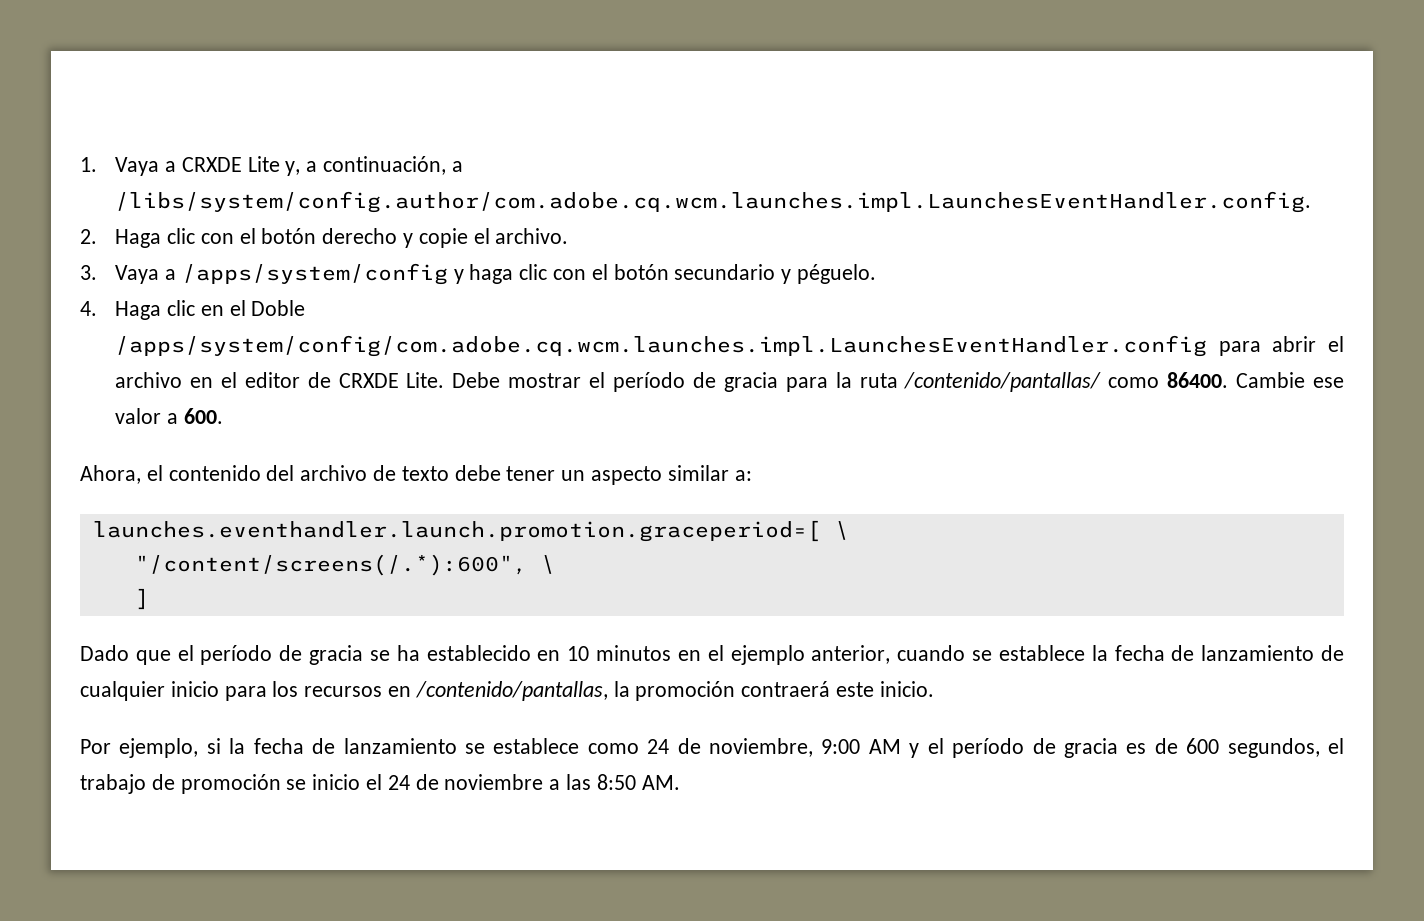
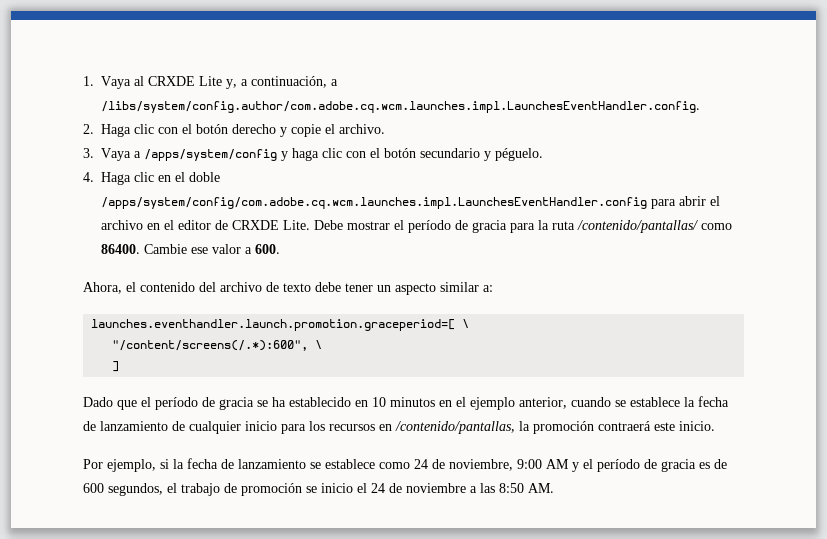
- 1. Vaya a CRXDE Lite y, a continuación, a /libs/system/config.author/com.adobe.cq.wcm.launches.impl.LaunchesEventHandler.config.
+ 1. Vaya al CRXDE Lite y, a continuación, a /libs/system/config.author/com.adobe.cq.wcm.launches.impl.LaunchesEventHandler.config.
- 4. Haga clic en el Doble /apps/system/config/com.adobe.cq.wcm.launches.impl.LaunchesEventHandler.config para abrir el archivo en el editor de CRXDE Lite.
+ 4. Haga clic en el doble /apps/system/config/com.adobe.cq.wcm.launches.impl.LaunchesEventHandler.config para abrir el archivo en el editor de CRXDE Lite.

